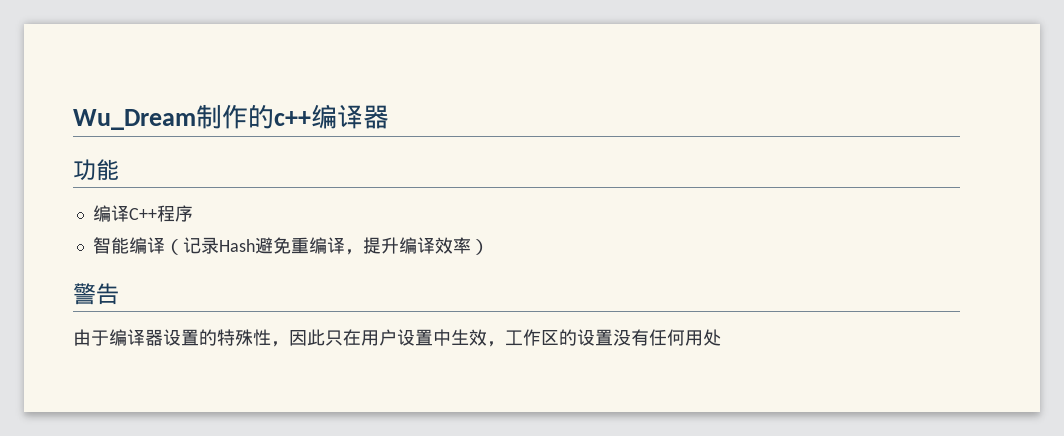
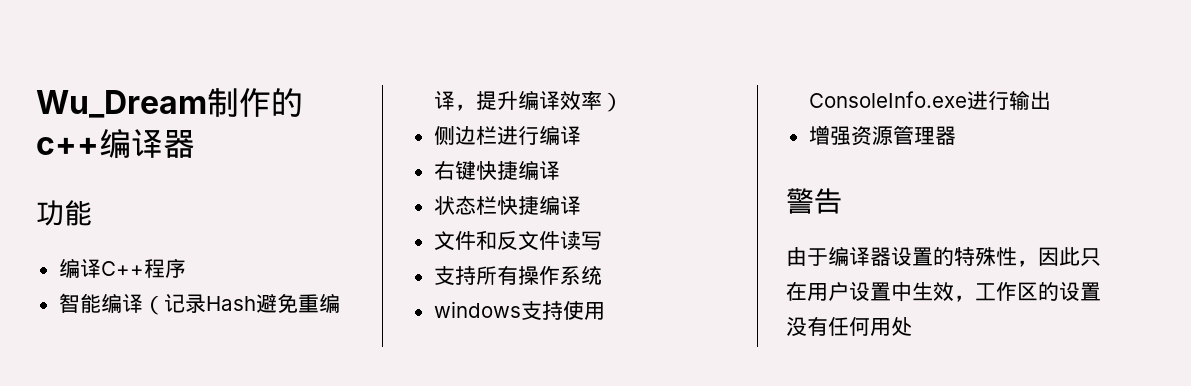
+ 侧边栏进行编译
+ 右键快捷编译
+ 状态栏快捷编译
+ 文件和反文件读写
+ 支持所有操作系统
+ windows支持使用ConsoleInfo.exe进行输出
+ 增强资源管理器

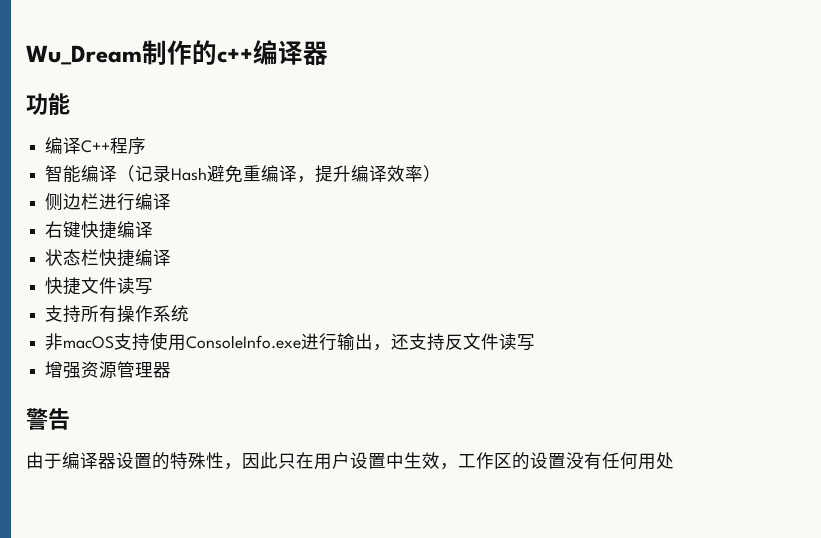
- 文件和反文件读写
+ 快捷文件读写
- windows支持使用ConsoleInfo.exe进行输出
+ 非macOS支持使用ConsoleInfo.exe进行输出，还支持反文件读写

